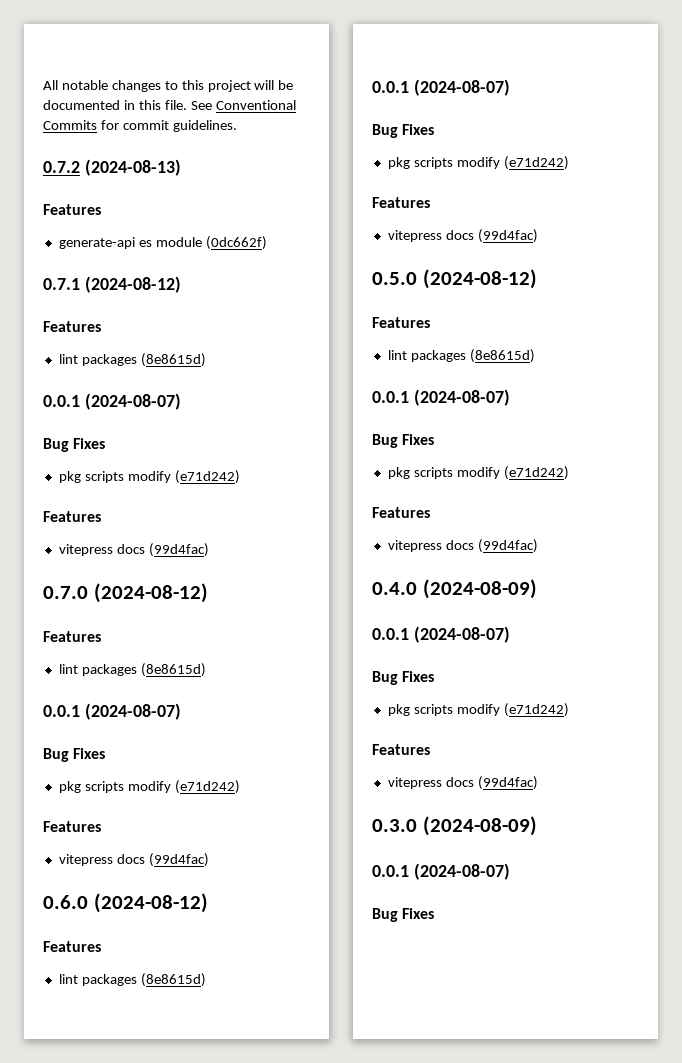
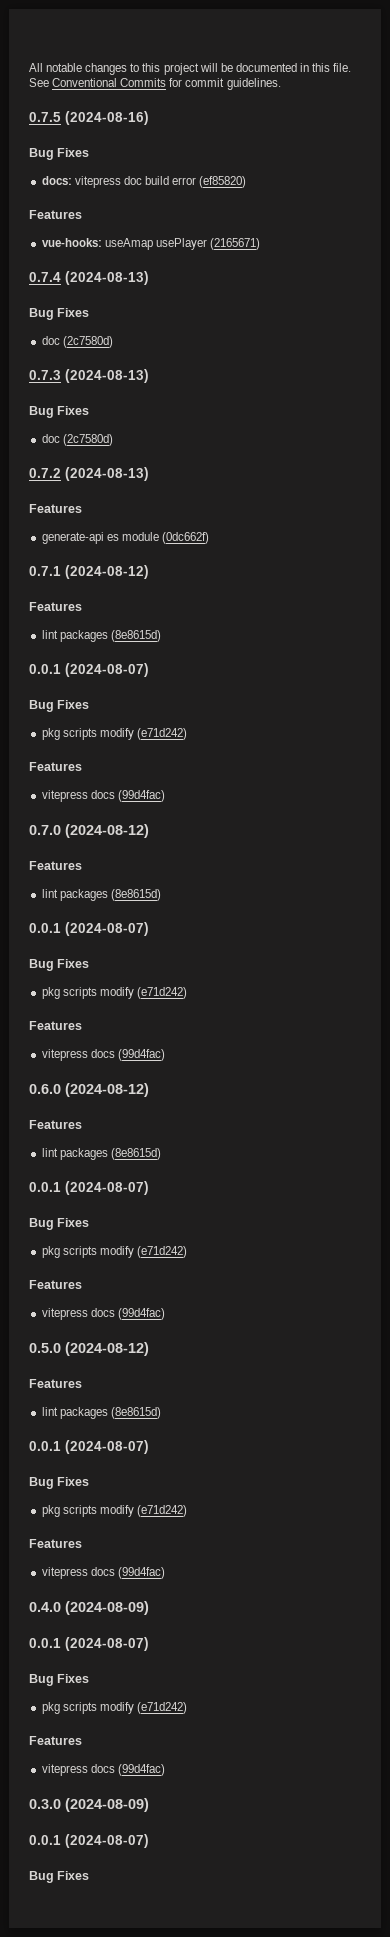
+ 0.7.5 (2024-08-16)
+ Bug Fixes
+ docs: vitepress doc build error (ef85820)
+ Features
+ vue-hooks: useAmap usePlayer (2165671)
+ 0.7.4 (2024-08-13)
+ Bug Fixes
+ doc (2c7580d)
+ 0.7.3 (2024-08-13)
+ Bug Fixes
+ doc (2c7580d)

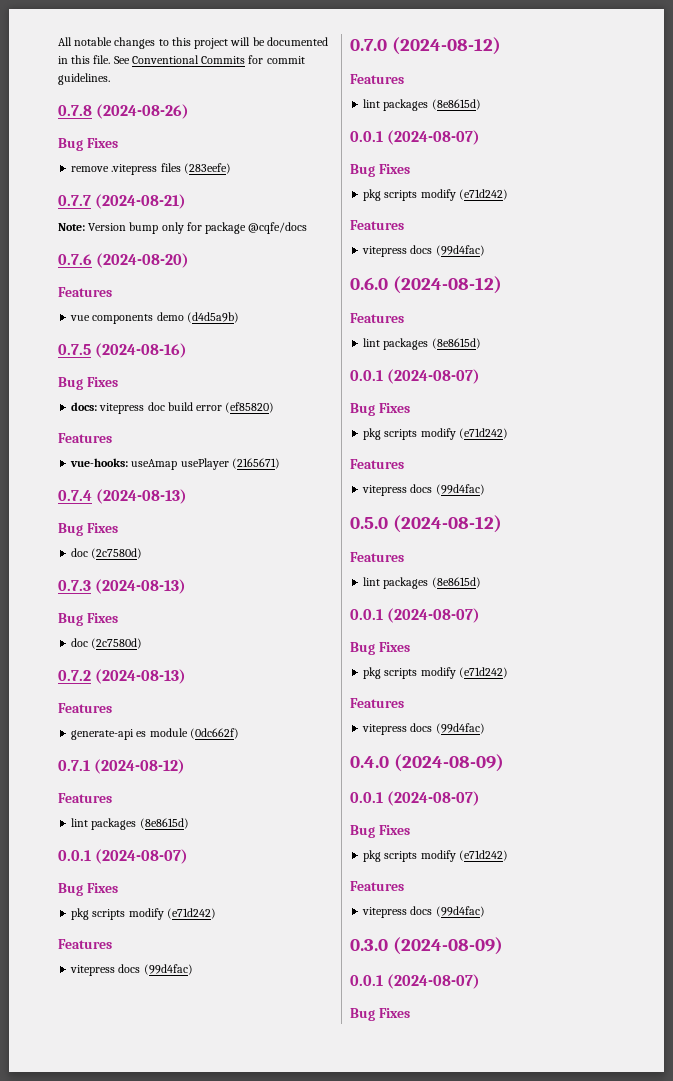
+ 0.7.8 (2024-08-26)
+ Bug Fixes
+ remove .vitepress files (283eefe)
+ 0.7.7 (2024-08-21)
+ Note: Version bump only for package @cqfe/docs
+ 0.7.6 (2024-08-20)
+ Features
+ vue components demo (d4d5a9b)

